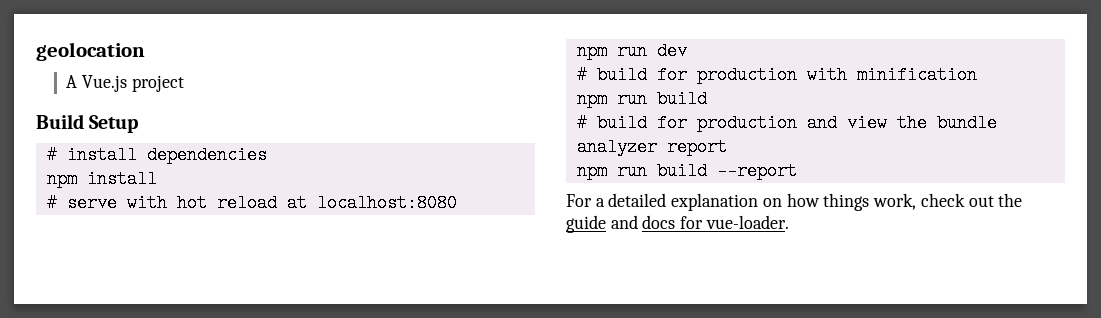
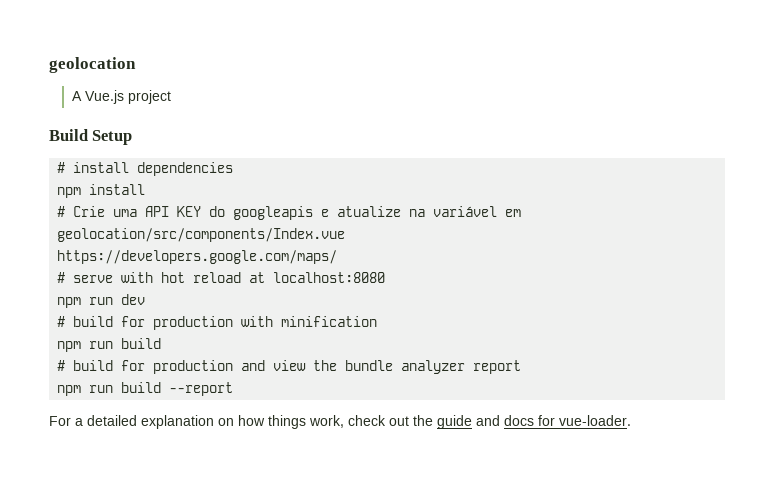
+ # Crie uma API KEY do googleapis e atualize na variável em geolocation/src/components/Index.vue
+ https://developers.google.com/maps/

